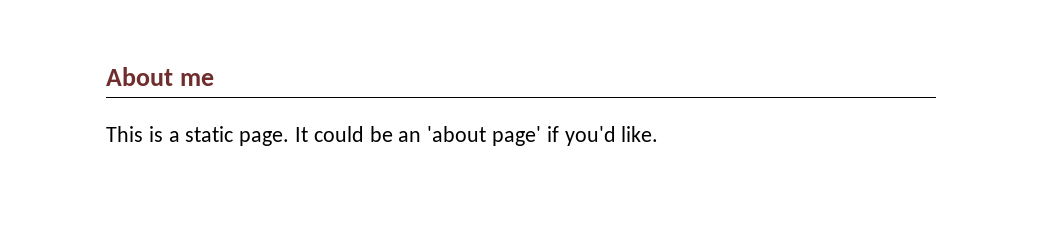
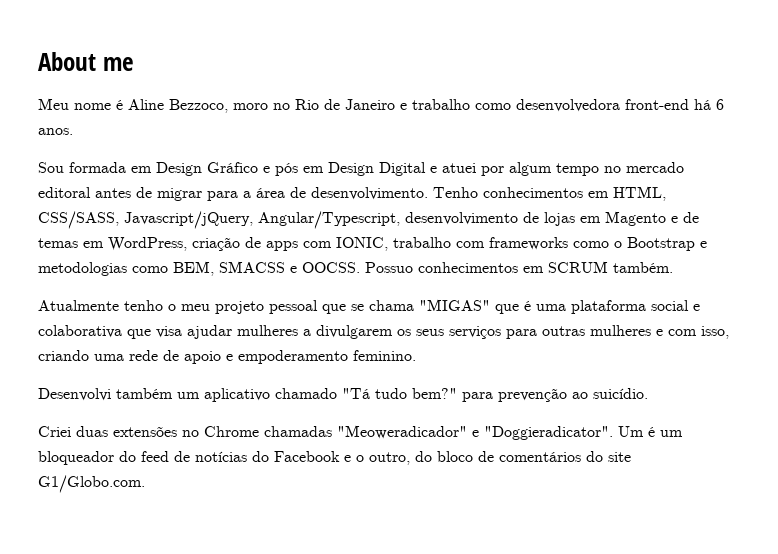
- This is a static page. It could be an 'about page' if you'd like.
+ Meu nome é Aline Bezzoco, moro no Rio de Janeiro e trabalho como desenvolvedora front-end há 6 anos.
+ Sou formada em Design Gráfico e pós em Design Digital e atuei por algum tempo no mercado editoral antes de migrar para a área de desenvolvimento. Tenho conhecimentos em HTML, CSS/SASS, Javascript/jQuery, Angular/Typescript, desenvolvimento de lojas em Magento e de temas em WordPress, criação de apps com IONIC, trabalho com frameworks como o Bootstrap e metodologias como BEM, SMACSS e OOCSS. Possuo conhecimentos em SCRUM também.
+ Atualmente tenho o meu projeto pessoal que se chama "MIGAS" que é uma plataforma social e colaborativa que visa ajudar mulheres a divulgarem os seus serviços para outras mulheres e com isso, criando uma rede de apoio e empoderamento feminino.
+ Desenvolvi também um aplicativo chamado "Tá tudo bem?" para prevenção ao suicídio.
+ Criei duas extensões no Chrome chamadas "Meoweradicador" e "Doggieradicator". Um é um bloqueador do feed de notícias do Facebook e o outro, do bloco de comentários do site G1/Globo.com.

